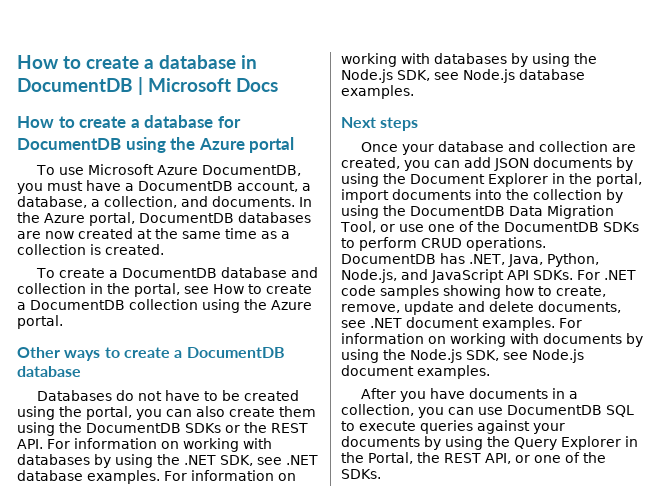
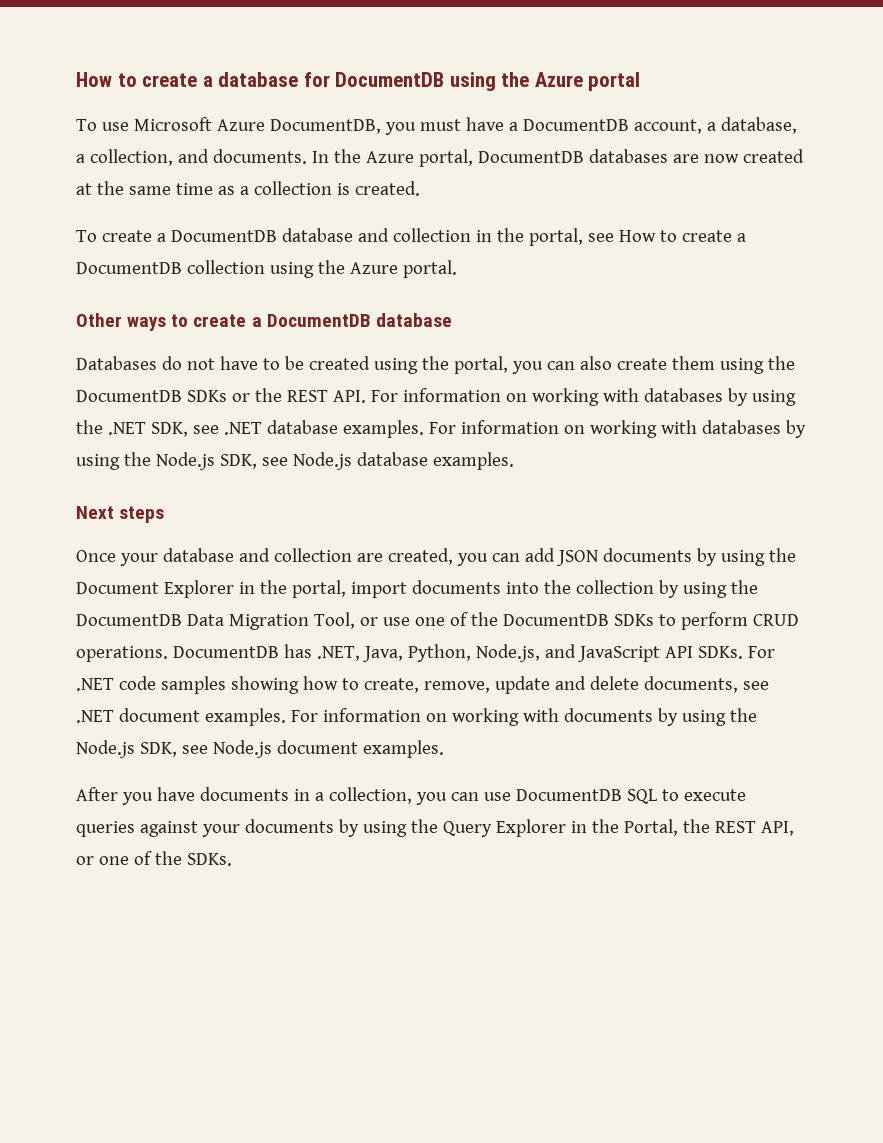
- How to create a database in DocumentDB | Microsoft Docs

